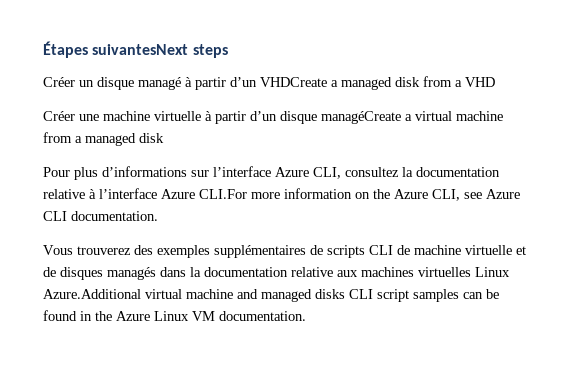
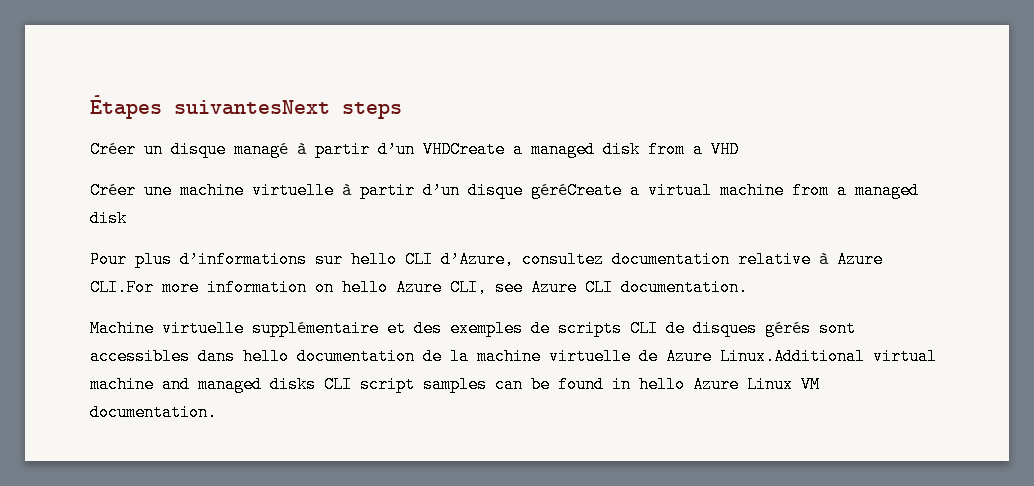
- Créer une machine virtuelle à partir d’un disque managéCreate a virtual machine from a managed disk
+ Créer une machine virtuelle à partir d’un disque géréCreate a virtual machine from a managed disk
- Pour plus d’informations sur l’interface Azure CLI, consultez la documentation relative à l’interface Azure CLI.For more information on the Azure CLI, see Azure CLI documentation.
+ Pour plus d’informations sur hello CLI d’Azure, consultez documentation relative à Azure CLI.For more information on hello Azure CLI, see Azure CLI documentation.
- Vous trouverez des exemples supplémentaires de scripts CLI de machine virtuelle et de disques managés dans la documentation relative aux machines virtuelles Linux Azure.Additional virtual machine and managed disks CLI script samples can be found in the Azure Linux VM documentation.
+ Machine virtuelle supplémentaire et des exemples de scripts CLI de disques gérés sont accessibles dans hello documentation de la machine virtuelle de Azure Linux.Additional virtual machine and managed disks CLI script samples can be found in hello Azure Linux VM documentation.

